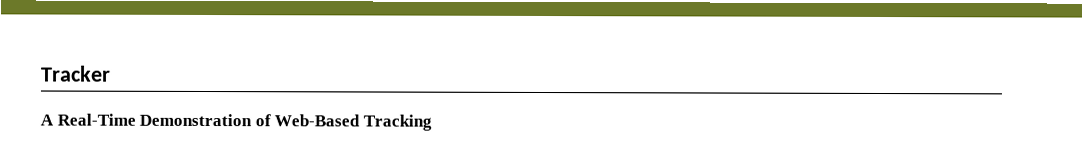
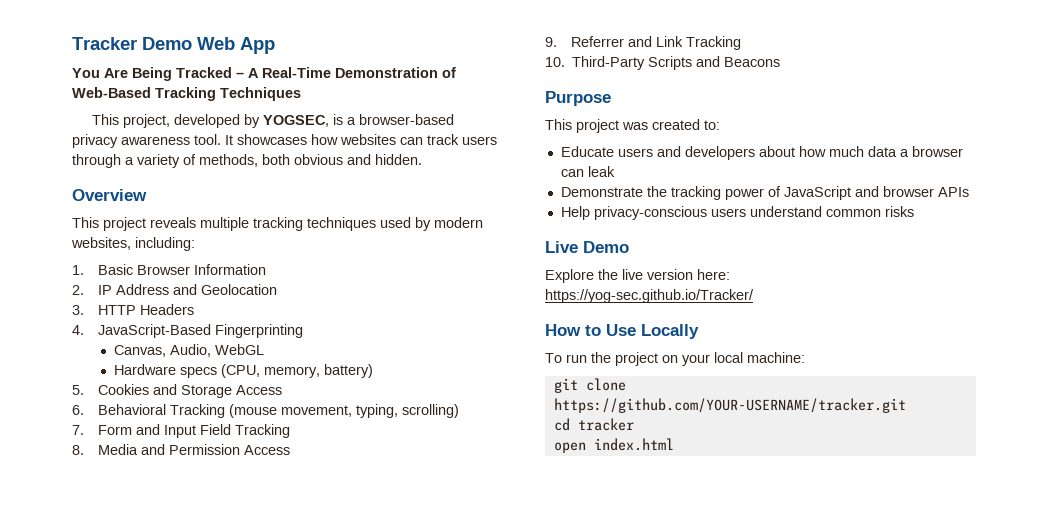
- Tracker
- A Real-Time Demonstration of Web-Based Tracking
+ Tracker Demo Web App
+ You Are Being Tracked – A Real-Time Demonstration of Web-Based Tracking Techniques
+ This project, developed by YOGSEC, is a browser-based privacy awareness tool. It showcases how websites can track users through a variety of methods, both obvious and hidden.
+ Overview
+ This project reveals multiple tracking techniques used by modern websites, including:
+ 1. Basic Browser Information
+ 2. IP Address and Geolocation
+ 3. HTTP Headers
+ 4. JavaScript-Based Fingerprinting
+ Canvas, Audio, WebGL
+ Hardware specs (CPU, memory, battery)
+ 5. Cookies and Storage Access
+ 6. Behavioral Tracking (mouse movement, typing, scrolling)
+ 7. Form and Input Field Tracking
+ 8. Media and Permission Access
+ 9. Referrer and Link Tracking
+ 10. Third-Party Scripts and Beacons
+ Purpose
+ This project was created to:
+ Educate users and developers about how much data a browser can leak
+ Demonstrate the tracking power of JavaScript and browser APIs
+ Help privacy-conscious users understand common risks
+ Live Demo
+ Explore the live version here:
+ https://yog-sec.github.io/Tracker/
+ How to Use Locally
+ To run the project on your local machine:
+ git clone https://github.com/YOUR-USERNAME/tracker.git
+ cd tracker
+ open index.html

